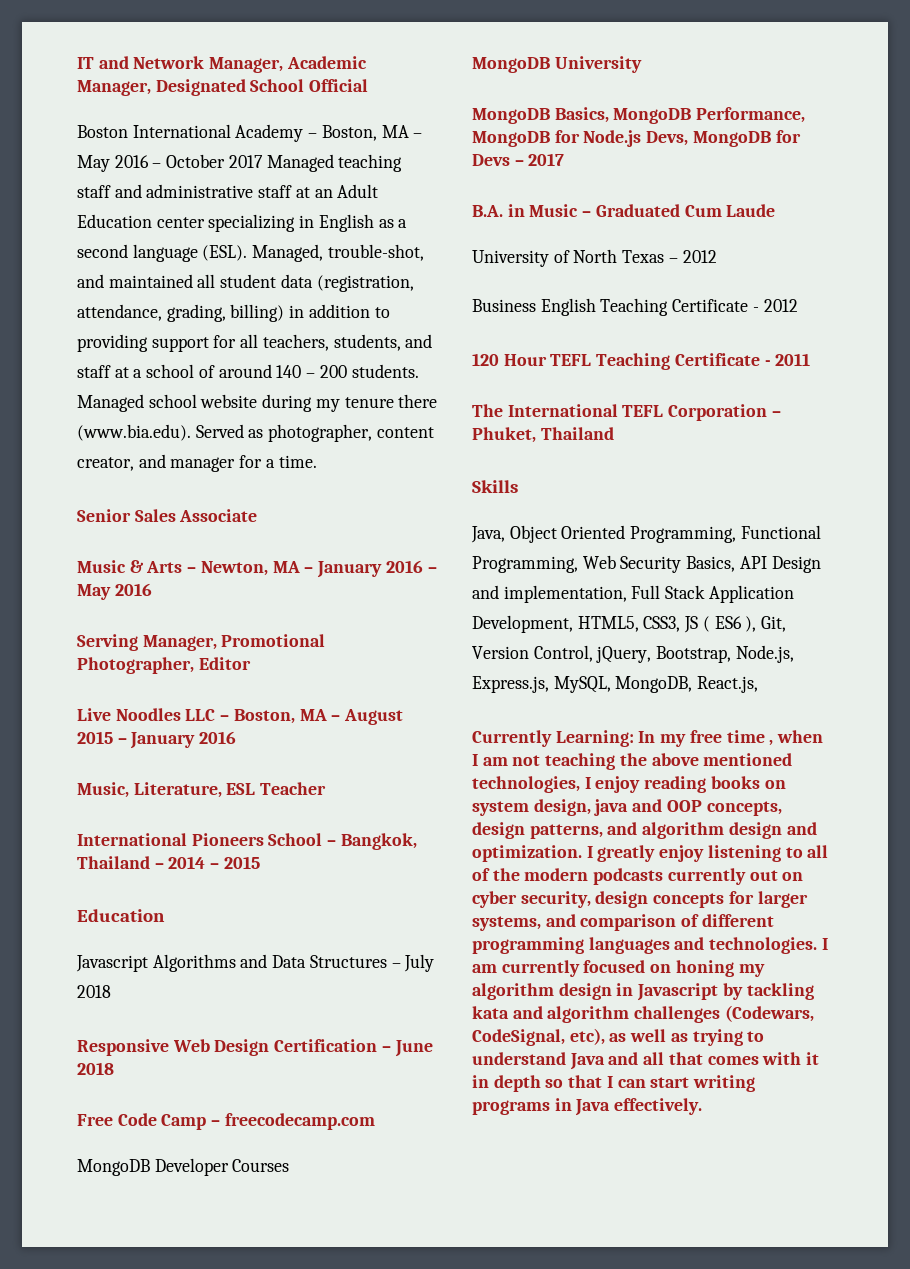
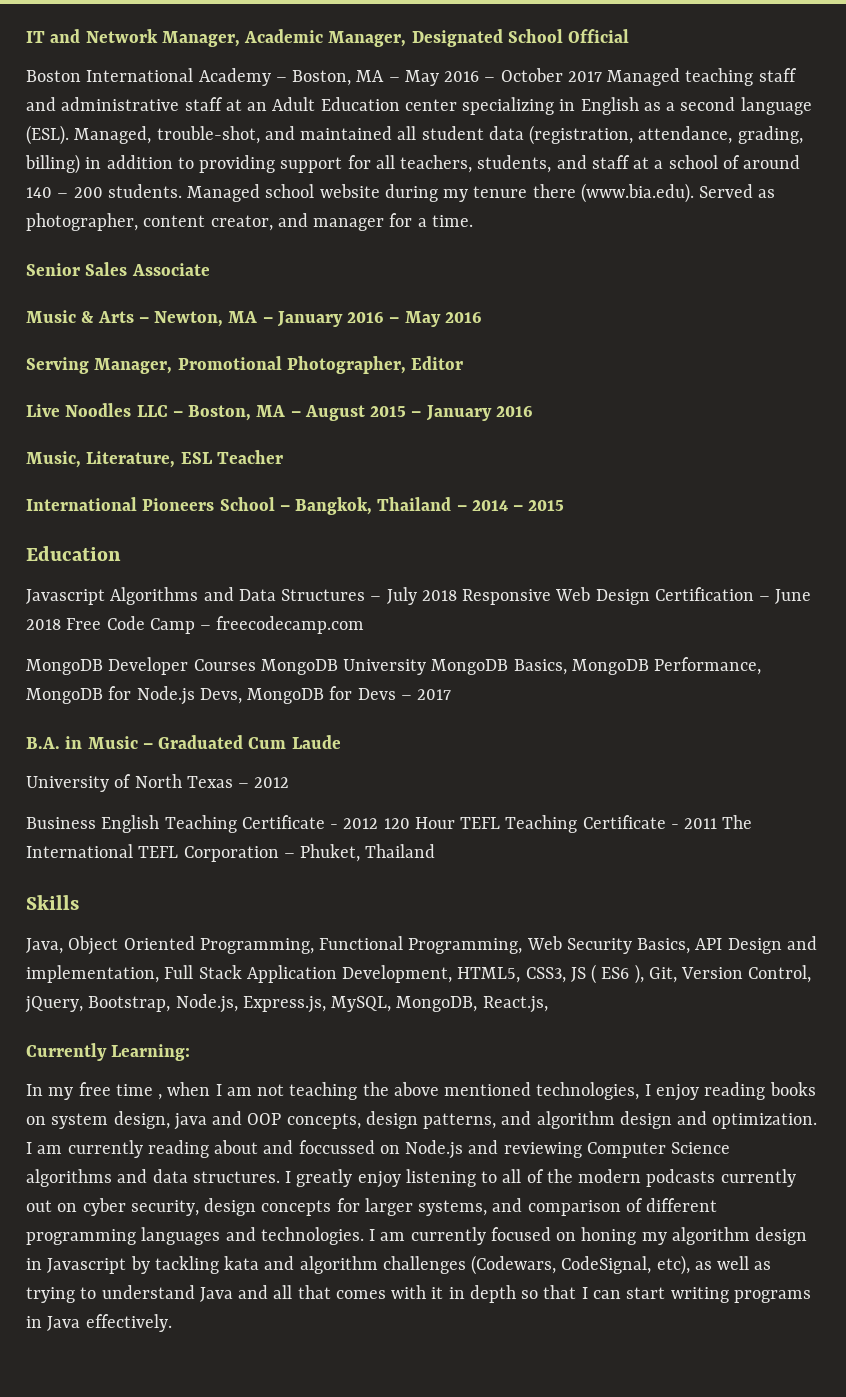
- Javascript Algorithms and Data Structures – July 2018
- Responsive Web Design Certification – June 2018
- Free Code Camp – freecodecamp.com
+ Javascript Algorithms and Data Structures – July 2018 Responsive Web Design Certification – June 2018 Free Code Camp – freecodecamp.com
- MongoDB Developer Courses
- MongoDB University
- MongoDB Basics, MongoDB Performance, MongoDB for Node.js Devs, MongoDB for Devs – 2017
+ MongoDB Developer Courses MongoDB University MongoDB Basics, MongoDB Performance, MongoDB for Node.js Devs, MongoDB for Devs – 2017
- Business English Teaching Certificate - 2012
- 120 Hour TEFL Teaching Certificate - 2011
- The International TEFL Corporation – Phuket, Thailand
+ Business English Teaching Certificate - 2012 120 Hour TEFL Teaching Certificate - 2011 The International TEFL Corporation – Phuket, Thailand
- Currently Learning: In my free time , when I am not teaching the above mentioned technologies, I enjoy reading books on system design, java and OOP concepts, design patterns, and algorithm design and optimization.
+ Currently Learning:
+ In my free time , when I am not teaching the above mentioned technologies, I enjoy reading books on system design, java and OOP concepts, design patterns, and algorithm design and optimization.
- I greatly enjoy listening to all of the modern podcasts currently out on cyber security, design concepts for larger systems, and comparison of different programming languages and technologies.
+ I am currently reading about and foccussed on Node.js and reviewing Computer Science algorithms and data structures. I greatly enjoy listening to all of the modern podcasts currently out on cyber security, design concepts for larger systems, and comparison of different programming languages and technologies.

